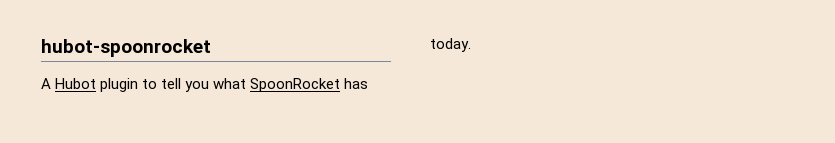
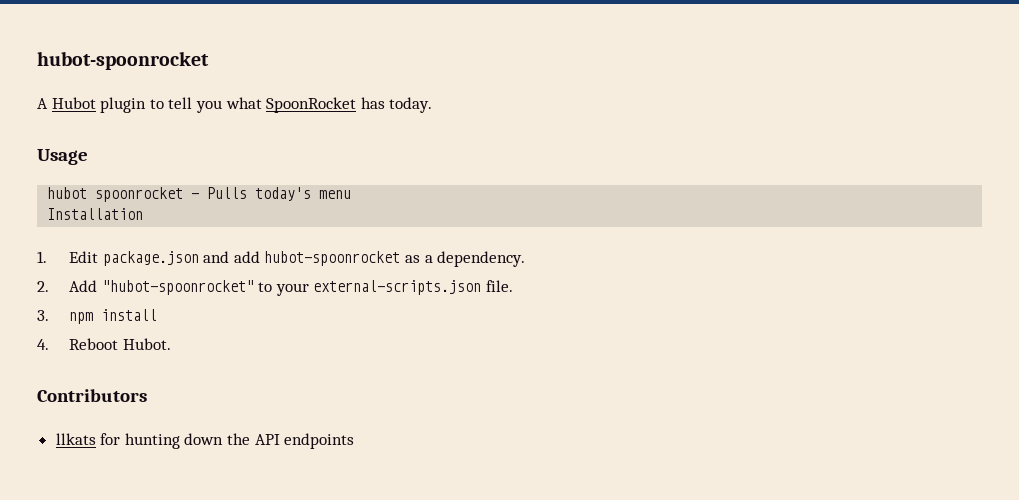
+ Usage
+ hubot spoonrocket - Pulls today's menu
+ Installation
+ 1. Edit package.json and add hubot-spoonrocket as a dependency.
+ 2. Add "hubot-spoonrocket" to your external-scripts.json file.
+ 3. npm install
+ 4. Reboot Hubot.
+ Contributors
+ llkats for hunting down the API endpoints

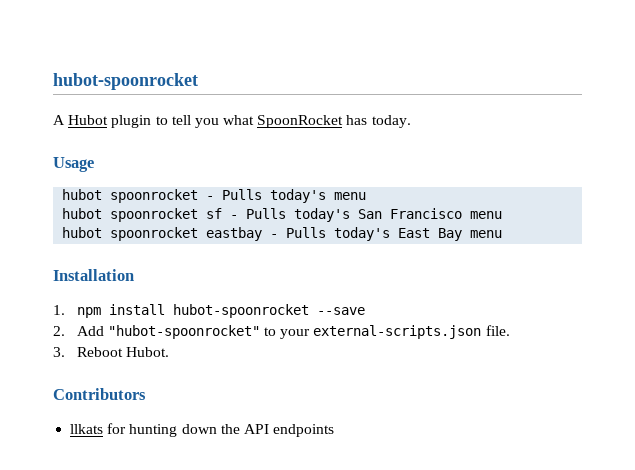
+ hubot spoonrocket sf - Pulls today's San Francisco menu
+ hubot spoonrocket eastbay - Pulls today's East Bay menu
  Installation
- 1. Edit package.json and add hubot-spoonrocket as a dependency.
+ 1. npm install hubot-spoonrocket --save
- 3. npm install
- 4. Reboot Hubot.
+ 3. Reboot Hubot.

